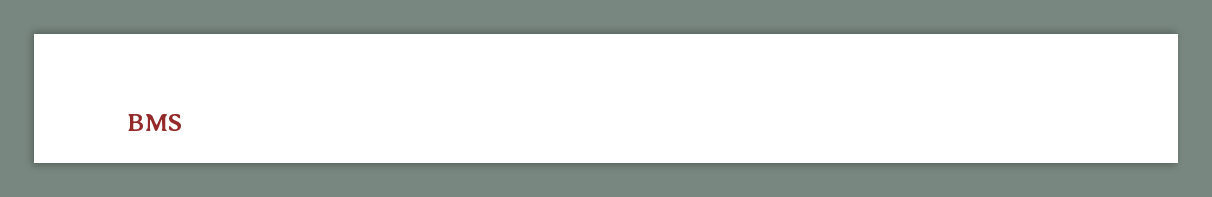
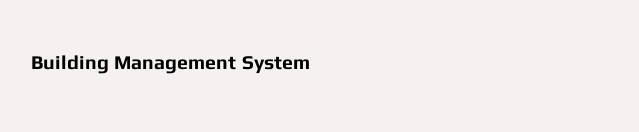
- BMS
+ Building Management System

